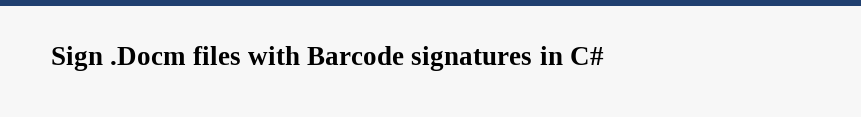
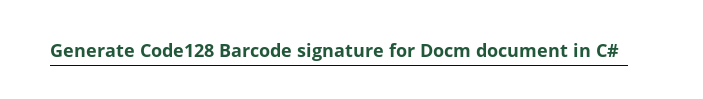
- Sign .Docm files with Barcode signatures in C#
+ Generate Code128 Barcode signature for Docm document in C#

